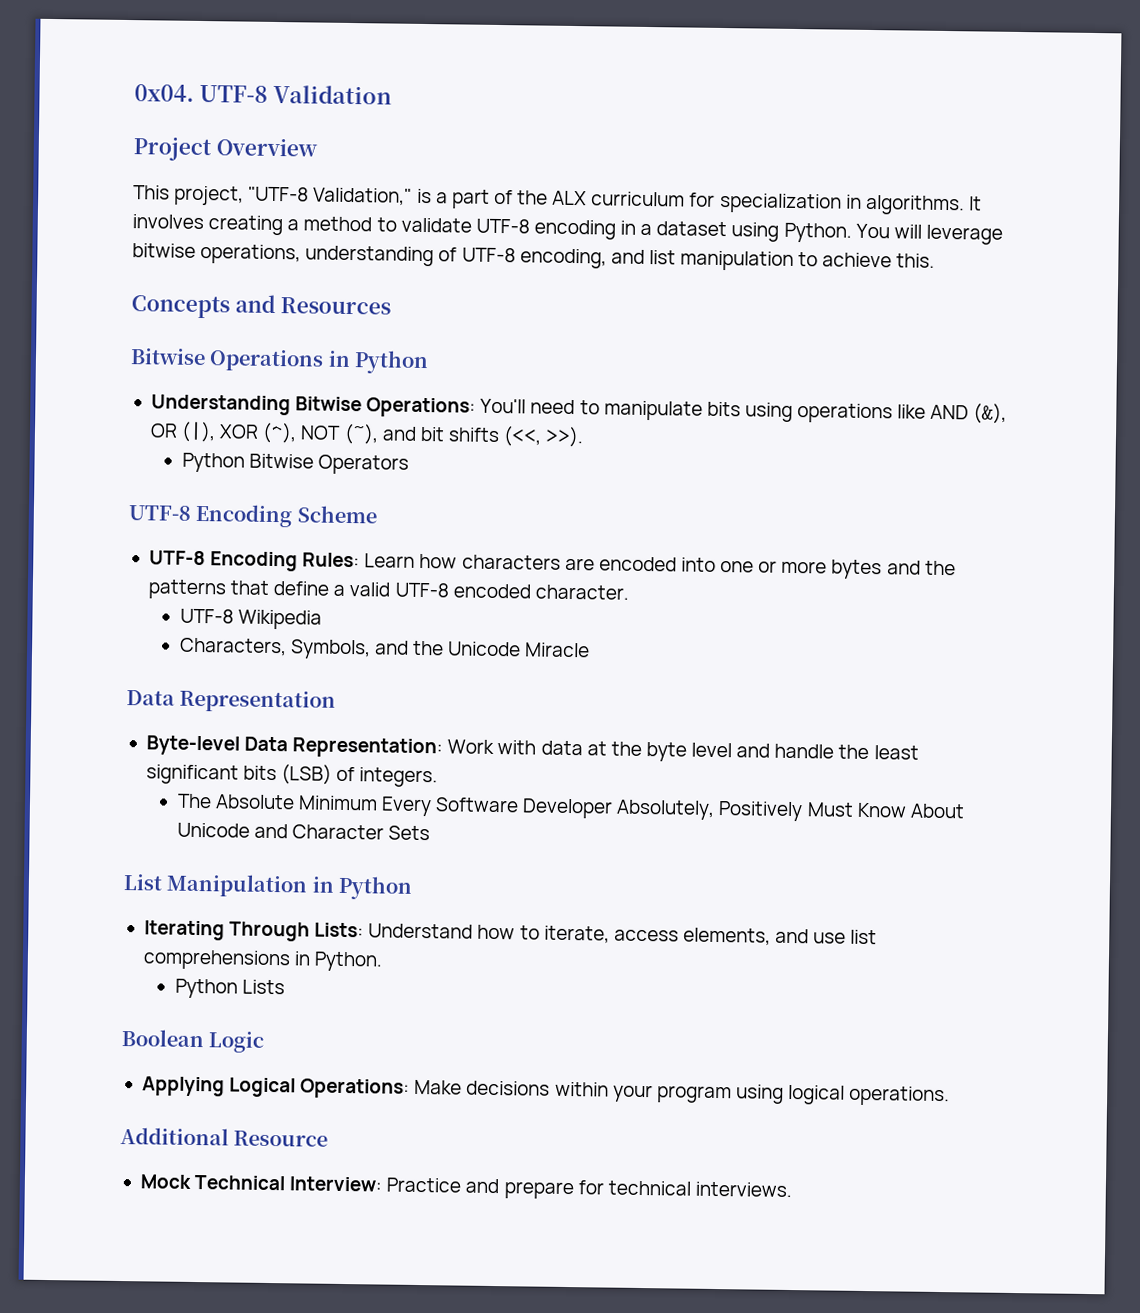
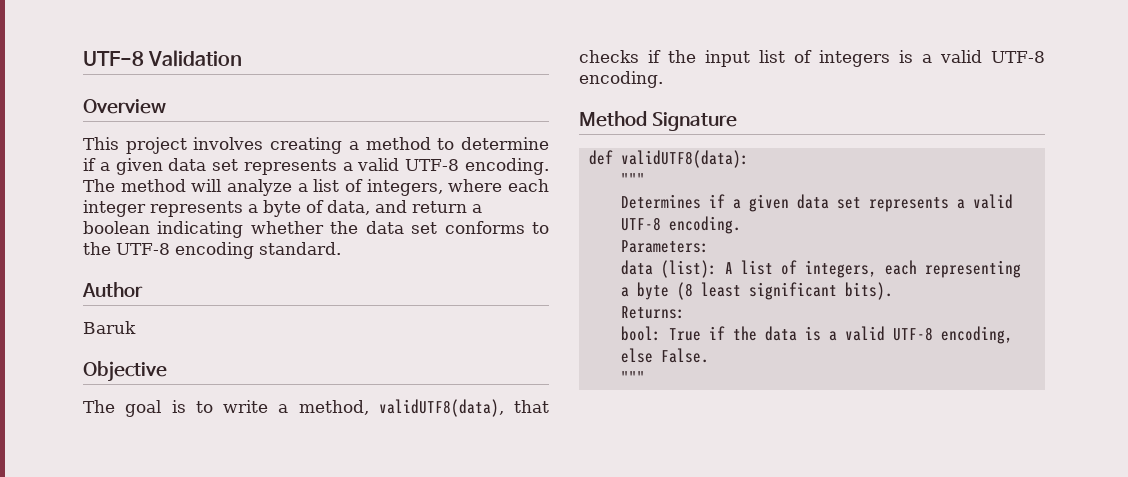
- 0x04.
- Project Overview
+ Overview
- This project, "UTF-8 Validation," is a part of the ALX curriculum for specialization in algorithms. It involves creating a method to validate UTF-8 encoding in a dataset using Python. You will leverage bitwise operations, understanding of UTF-8 encoding, and list manipulation to achieve this.
- Concepts and Resources
- Bitwise Operations in Python
- Understanding Bitwise Operations: You'll need to manipulate bits using operations like AND (&), OR (|), XOR (^), NOT (~), and bit shifts (<<, >>).
- Python Bitwise Operators
- UTF-8 Encoding Scheme
- UTF-8 Encoding Rules: Learn how characters are encoded into one or more bytes and the patterns that define a valid UTF-8 encoded character.
- UTF-8 Wikipedia
- Characters, Symbols, and the Unicode Miracle
- Data Representation
- Byte-level Data Representation: Work with data at the byte level and handle the least significant bits (LSB) of integers.
- The Absolute Minimum Every Software Developer Absolutely, Positively Must Know About Unicode and Character Sets
- List Manipulation in Python
- Iterating Through Lists: Understand how to iterate, access elements, and use list comprehensions in Python.
- Python Lists
- Boolean Logic
- Applying Logical Operations: Make decisions within your program using logical operations.
- Additional Resource
- Mock Technical Interview: Practice and prepare for technical interviews.
+ This project involves creating a method to determine if a given data set represents a valid UTF-8 encoding. The method will analyze a list of integers, where each integer represents a byte of data, and return a boolean indicating whether the data set conforms to the UTF-8 encoding standard.
+ Author
+ Baruk
+ Objective
+ The goal is to write a method, validUTF8(data), that checks if the input list of integers is a valid UTF-8 encoding.
+ Method Signature
+ def validUTF8(data):
+ """
+ Determines if a given data set represents a valid UTF-8 encoding.
+ Parameters:
+ data (list): A list of integers, each representing a byte (8 least significant bits).
+ Returns:
+ bool: True if the data is a valid UTF-8 encoding, else False.
+ """

